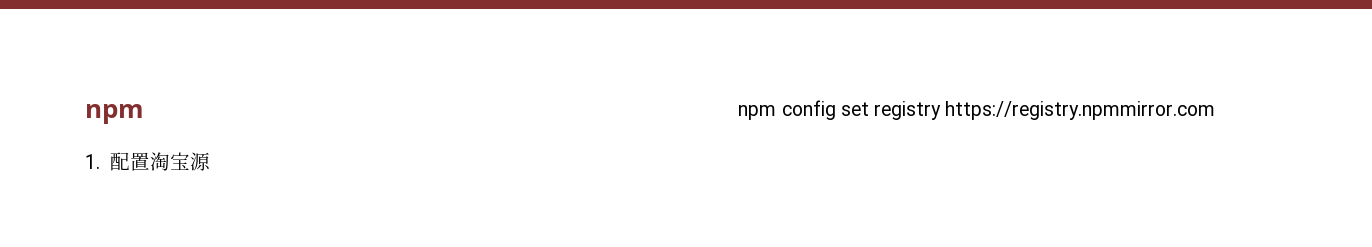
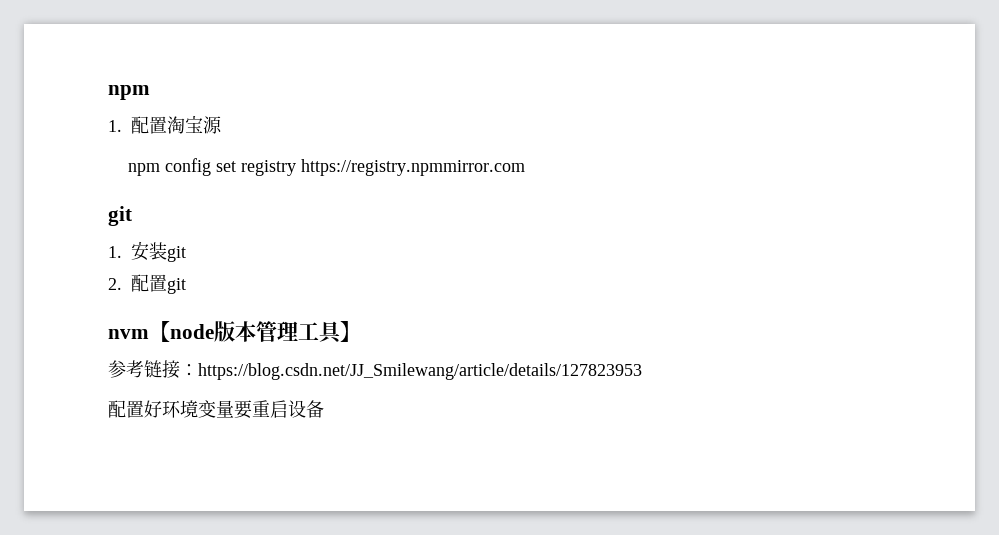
  npm config set registry https://registry.npmmirror.com
+ git
+ 1.安装git
+ 2.配置git
+ nvm【node版本管理工具】
+ 参考链接：https://blog.csdn.net/JJ_Smilewang/article/details/127823953
+ 配置好环境变量要重启设备

